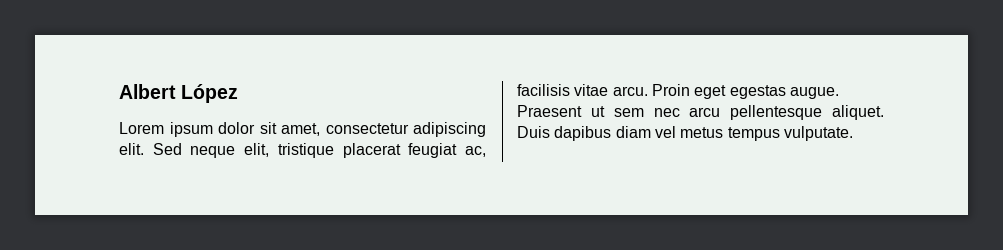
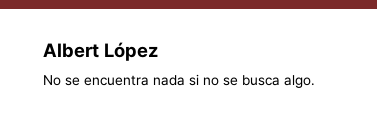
- Lorem ipsum dolor sit amet, consectetur adipiscing elit. Sed neque elit, tristique placerat feugiat ac, facilisis vitae arcu. Proin eget egestas augue. Praesent ut sem nec arcu pellentesque aliquet. Duis dapibus diam vel metus tempus vulputate.
+ No se encuentra nada si no se busca algo.

